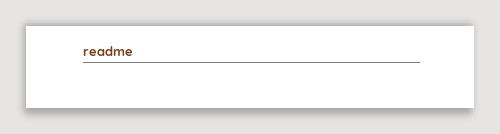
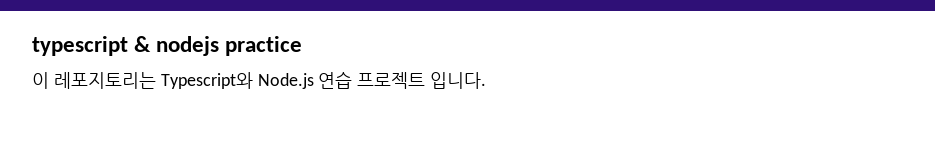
- readme
+ typescript & nodejs practice
+ 이 레포지토리는 Typescript와 Node.js 연습 프로젝트 입니다.

